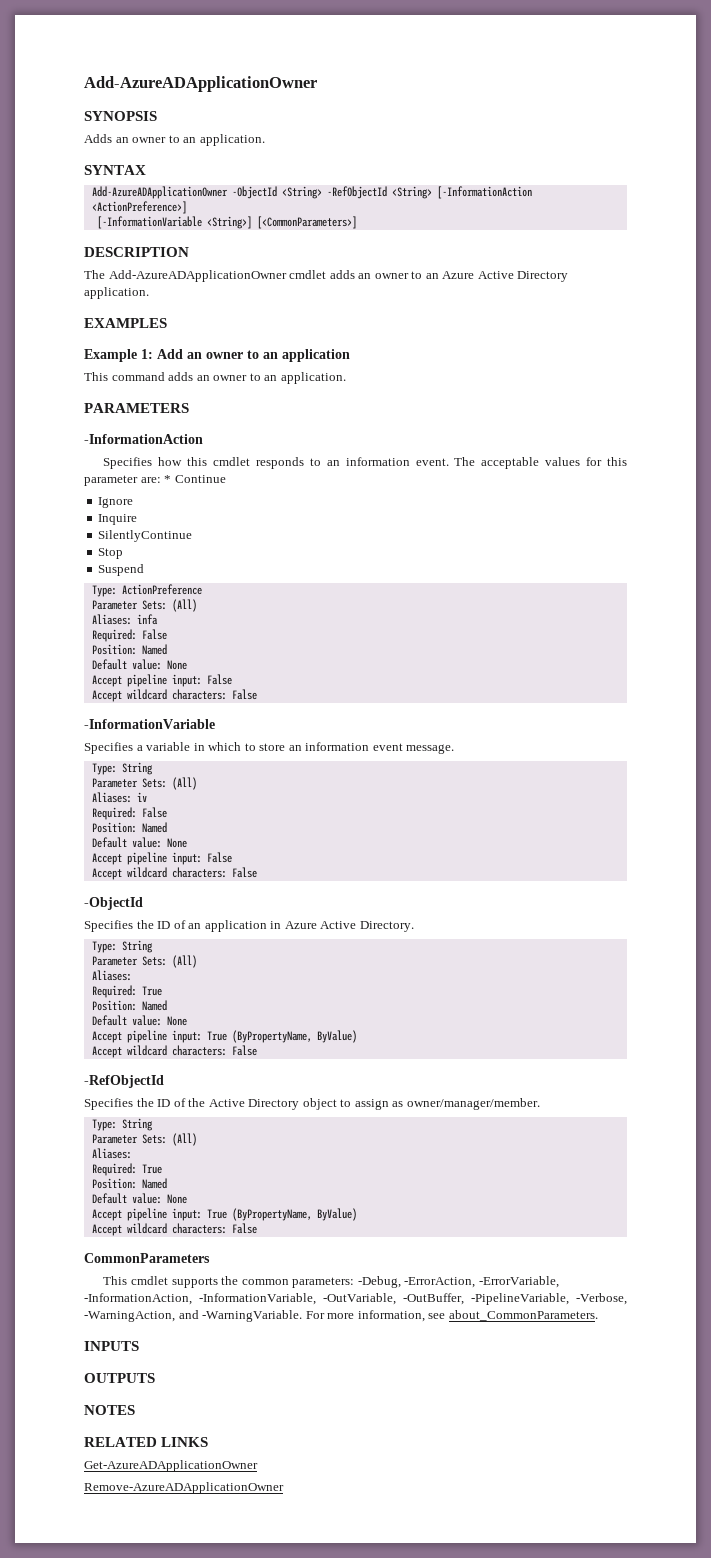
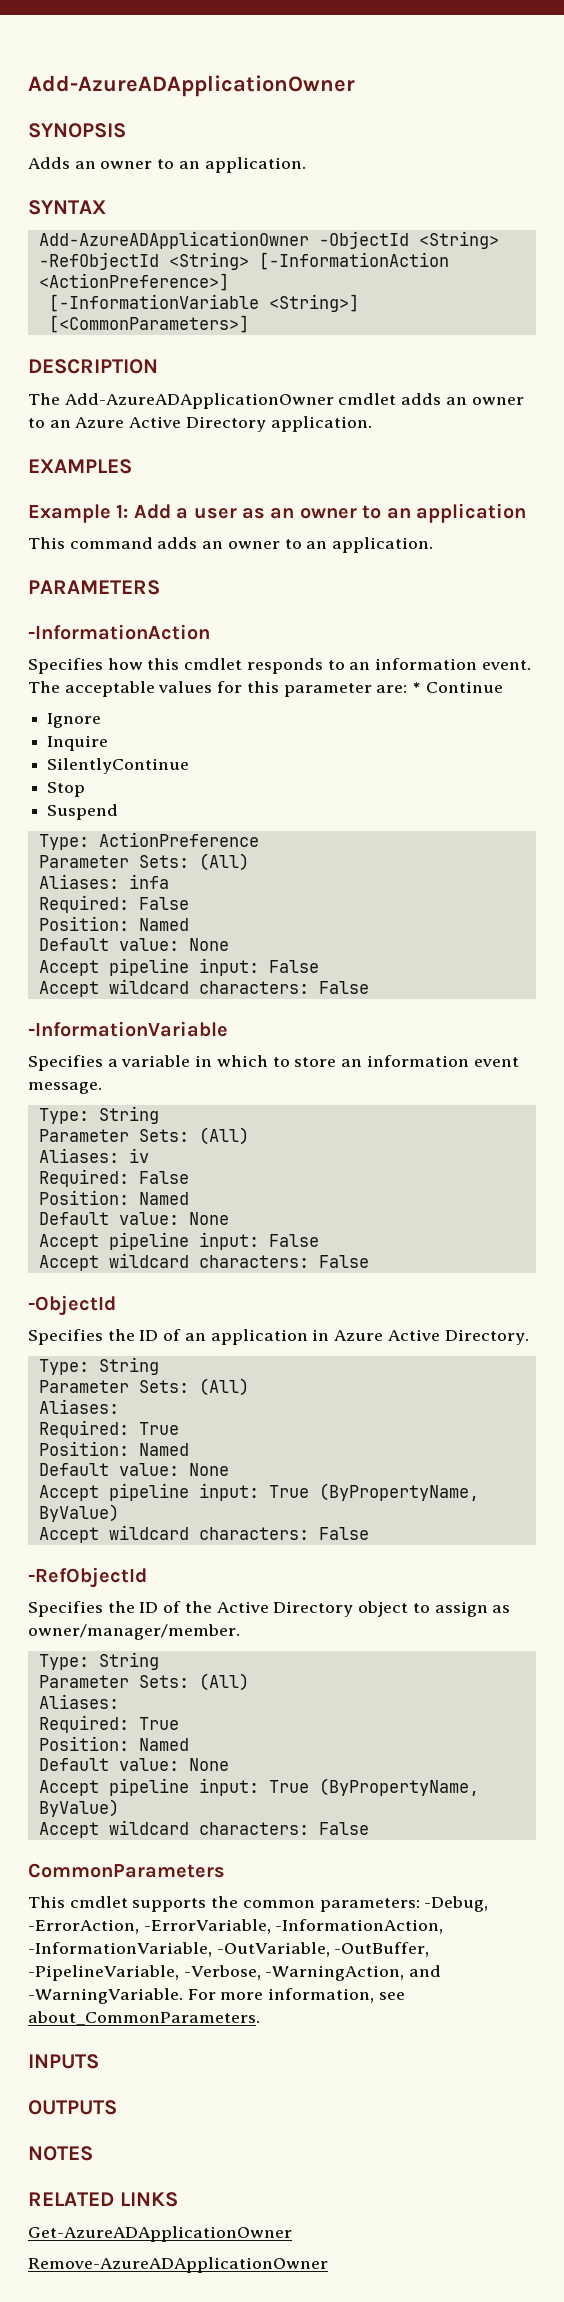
- Example 1: Add an owner to an application
+ Example 1: Add a user as an owner to an application

